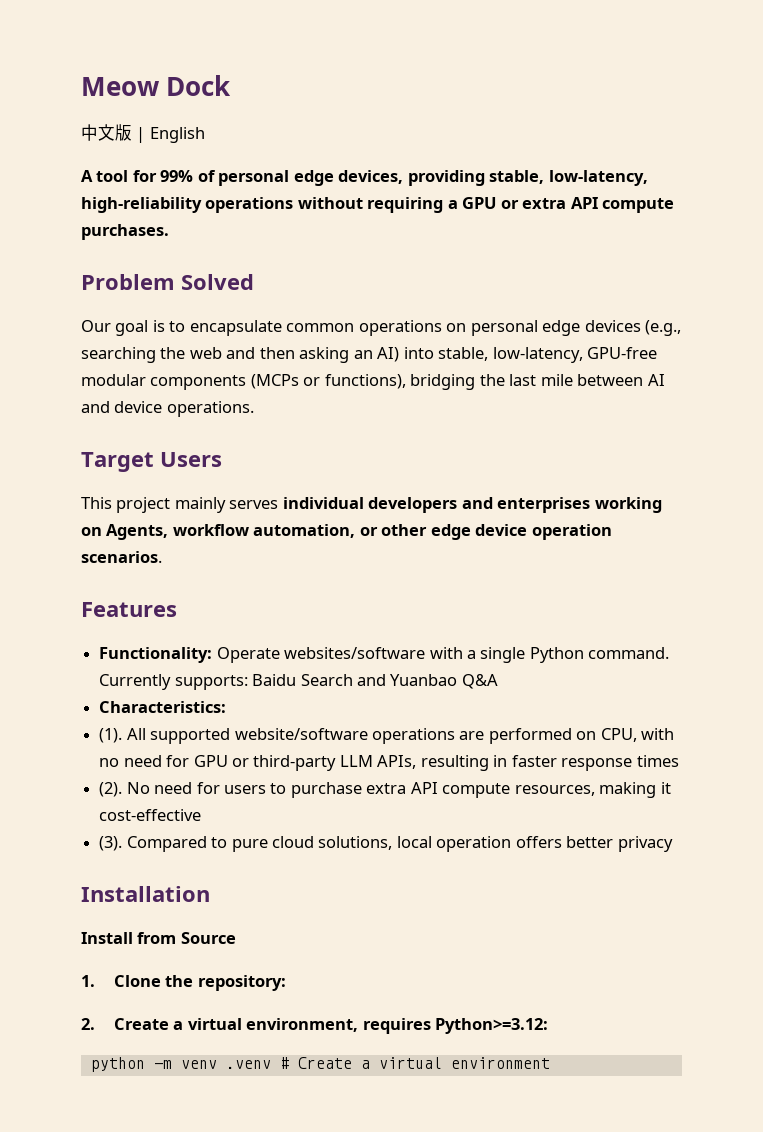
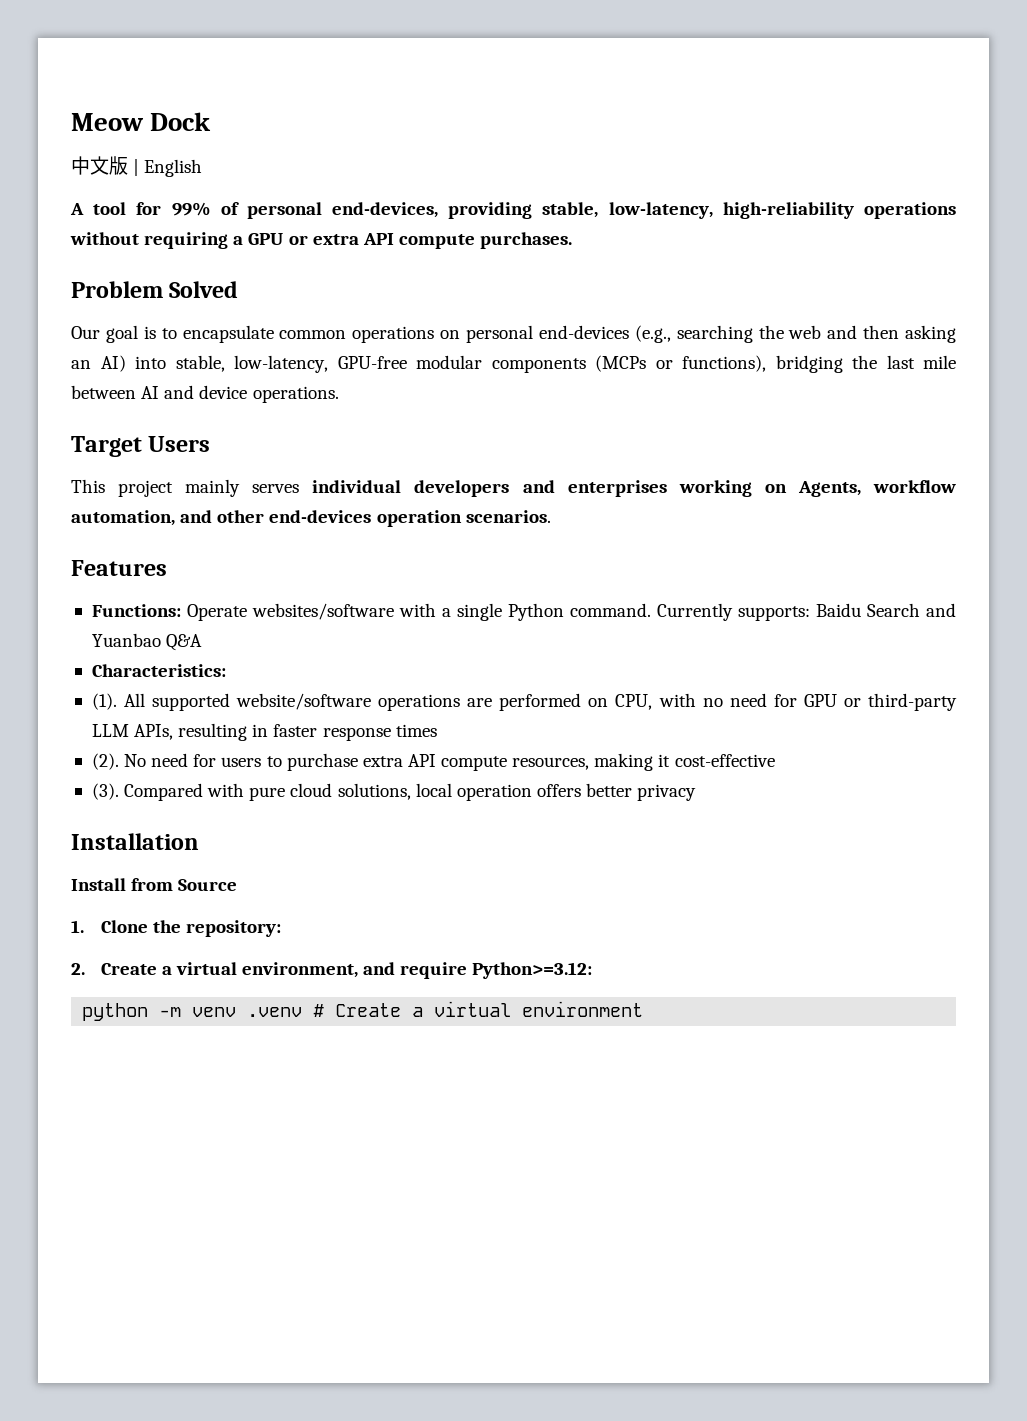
- A tool for 99% of personal edge devices, providing stable, low-latency, high-reliability operations without requiring a GPU or extra API compute purchases.
+ A tool for 99% of personal end-devices, providing stable, low-latency, high-reliability operations without requiring a GPU or extra API compute purchases.
- Our goal is to encapsulate common operations on personal edge devices (e.g., searching the web and then asking an AI) into stable, low-latency, GPU-free modular components (MCPs or functions), bridging the last mile between AI and device operations.
+ Our goal is to encapsulate common operations on personal end-devices (e.g., searching the web and then asking an AI) into stable, low-latency, GPU-free modular components (MCPs or functions), bridging the last mile between AI and device operations.
- This project mainly serves individual developers and enterprises working on Agents, workflow automation, or other edge device operation scenarios.
+ This project mainly serves individual developers and enterprises working on Agents, workflow automation, and other end-devices operation scenarios.
- Functionality: Operate websites/software with a single Python command.
+ Functions: Operate websites/software with a single Python command.
- Compared to pure cloud solutions, local operation offers better privacy
+ Compared with pure cloud solutions, local operation offers better privacy
- 2. Create a virtual environment, requires Python>=3.12:
+ 2. Create a virtual environment, and require Python>=3.12:

